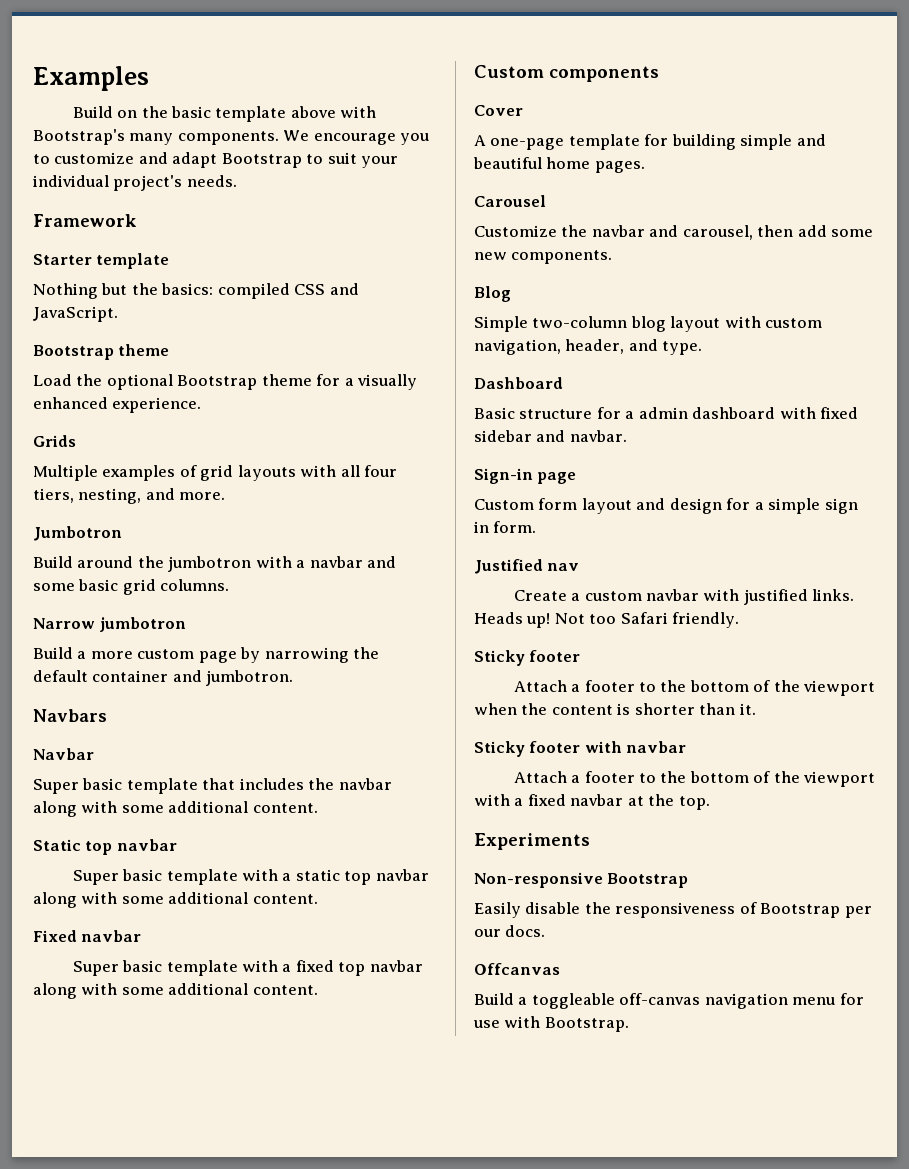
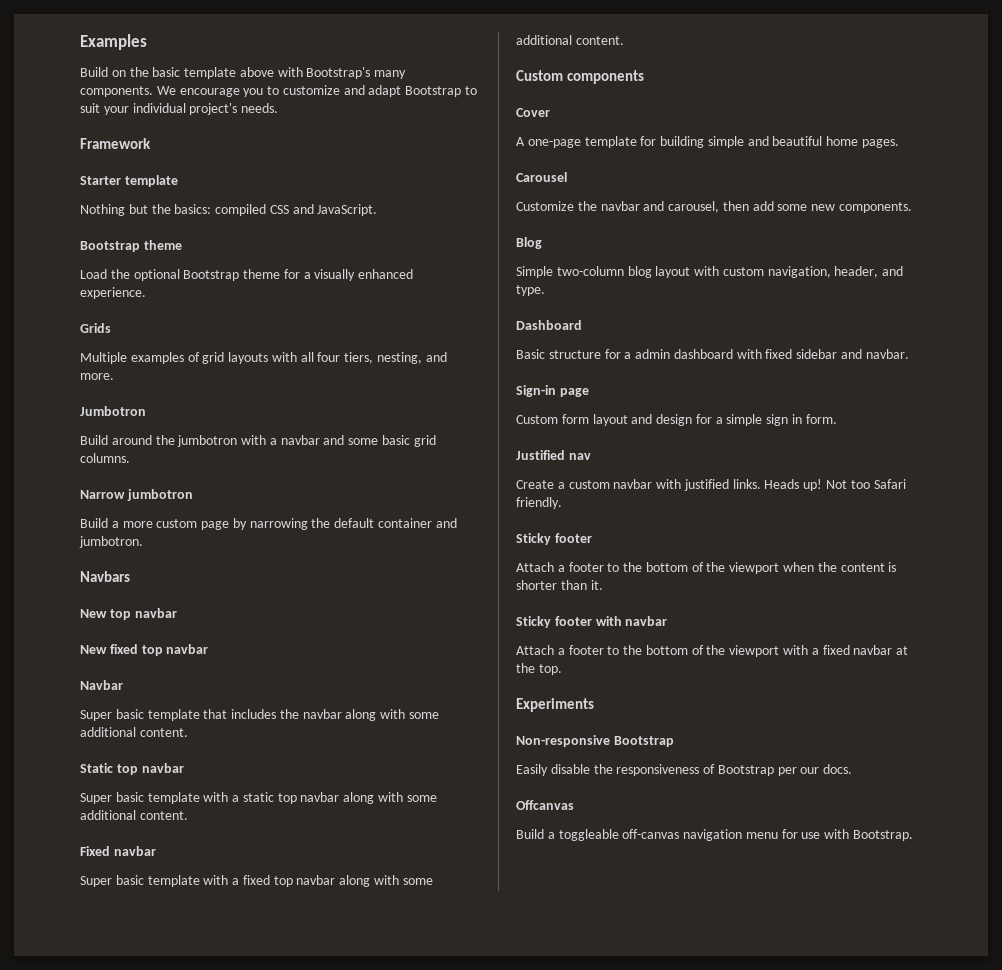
+ New top navbar
+ New fixed top navbar

